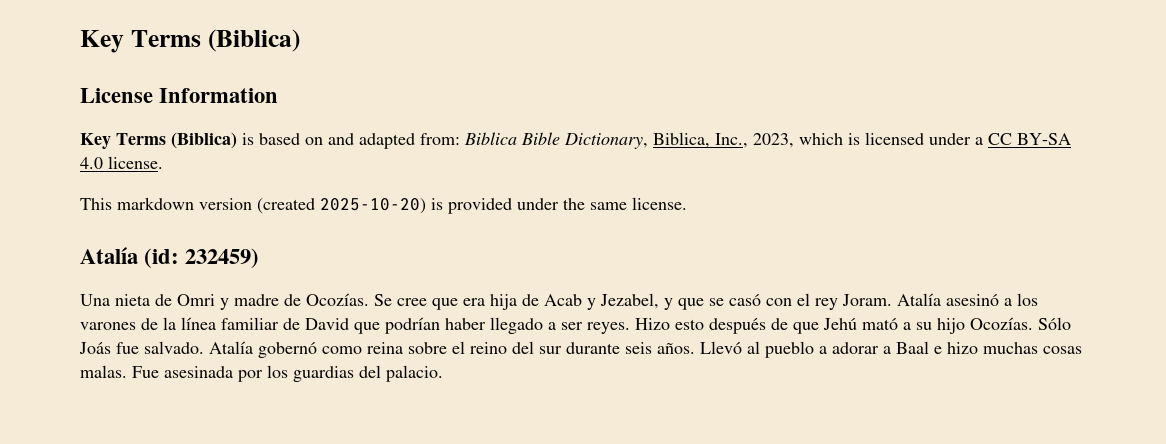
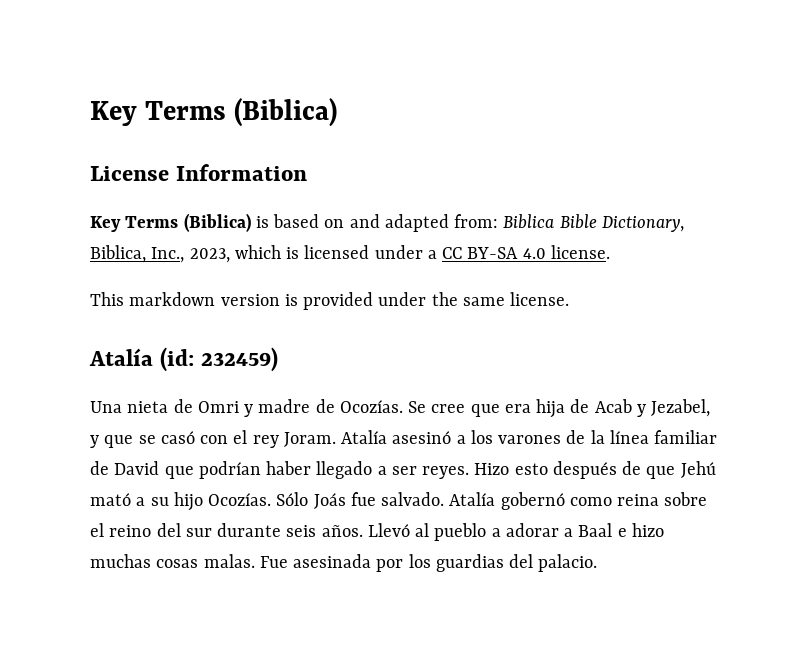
- This markdown version (created 2025-10-20) is provided under the same license.
+ This markdown version is provided under the same license.

